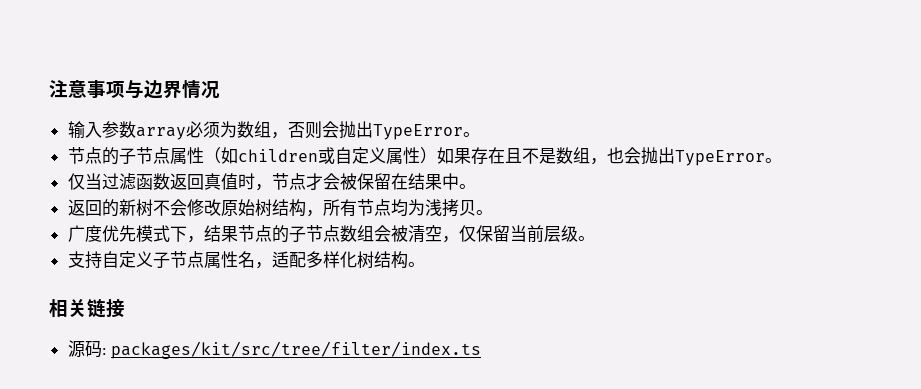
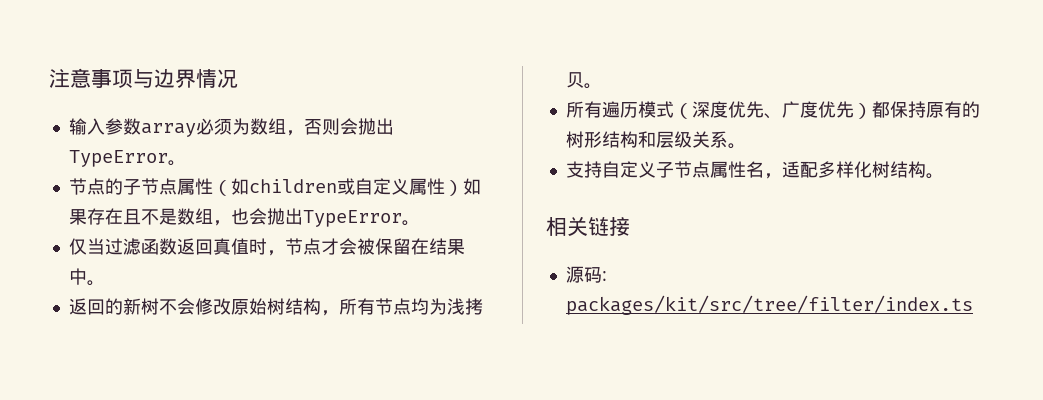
- 广度优先模式下，结果节点的子节点数组会被清空，仅保留当前层级。
+ 所有遍历模式（深度优先、广度优先）都保持原有的树形结构和层级关系。

